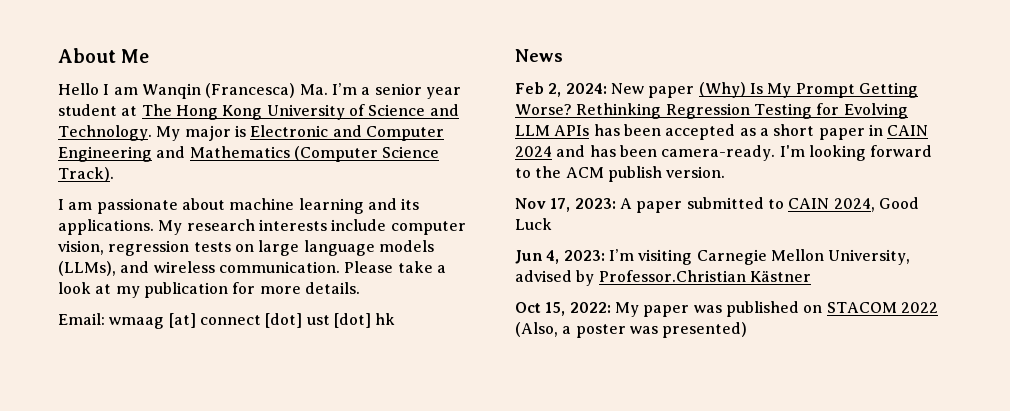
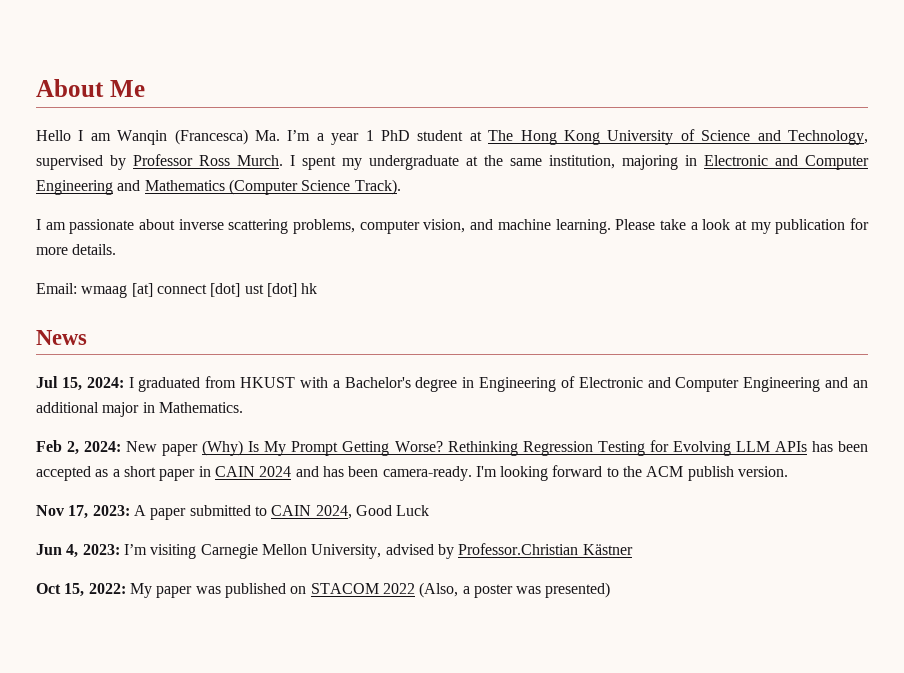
- Hello I am Wanqin (Francesca) Ma. I’m a senior year student at The Hong Kong University of Science and Technology. My major is Electronic and Computer Engineering and Mathematics (Computer Science Track).
+ Hello I am Wanqin (Francesca) Ma. I’m a year 1 PhD student at The Hong Kong University of Science and Technology, supervised by Professor Ross Murch. I spent my undergraduate at the same institution, majoring in Electronic and Computer Engineering and Mathematics (Computer Science Track).
- I am passionate about machine learning and its applications. My research interests include computer vision, regression tests on large language models (LLMs), and wireless communication.
+ I am passionate about inverse scattering problems, computer vision, and machine learning.
+ Jul 15, 2024: I graduated from HKUST with a Bachelor's degree in Engineering of Electronic and Computer Engineering and an additional major in Mathematics.

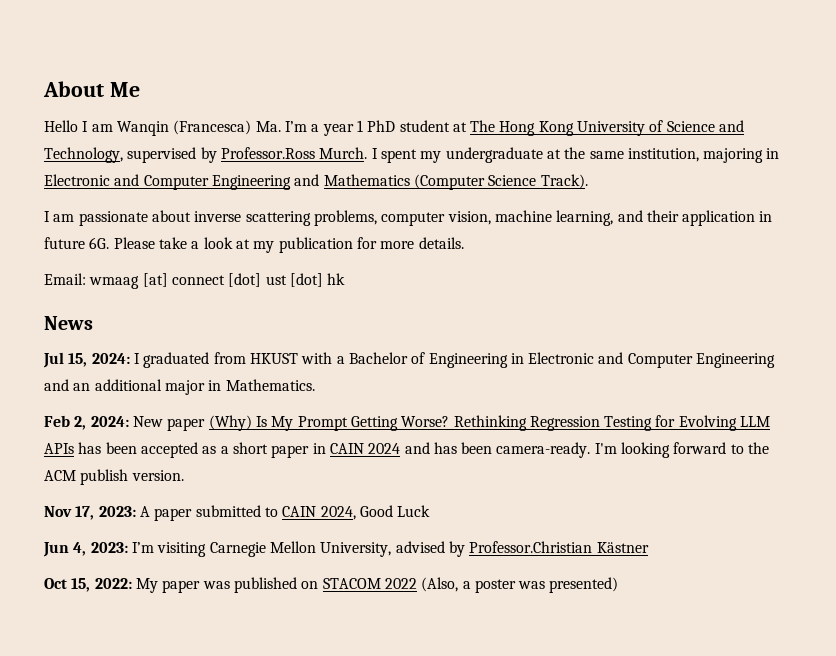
- Hello I am Wanqin (Francesca) Ma. I’m a year 1 PhD student at The Hong Kong University of Science and Technology, supervised by Professor Ross Murch.
+ Hello I am Wanqin (Francesca) Ma. I’m a year 1 PhD student at The Hong Kong University of Science and Technology, supervised by Professor.Ross Murch.
- I am passionate about inverse scattering problems, computer vision, and machine learning.
+ I am passionate about inverse scattering problems, computer vision, machine learning, and their application in future 6G.
- Jul 15, 2024: I graduated from HKUST with a Bachelor's degree in Engineering of Electronic and Computer Engineering and an additional major in Mathematics.
+ Jul 15, 2024: I graduated from HKUST with a Bachelor of Engineering in Electronic and Computer Engineering and an additional major in Mathematics.

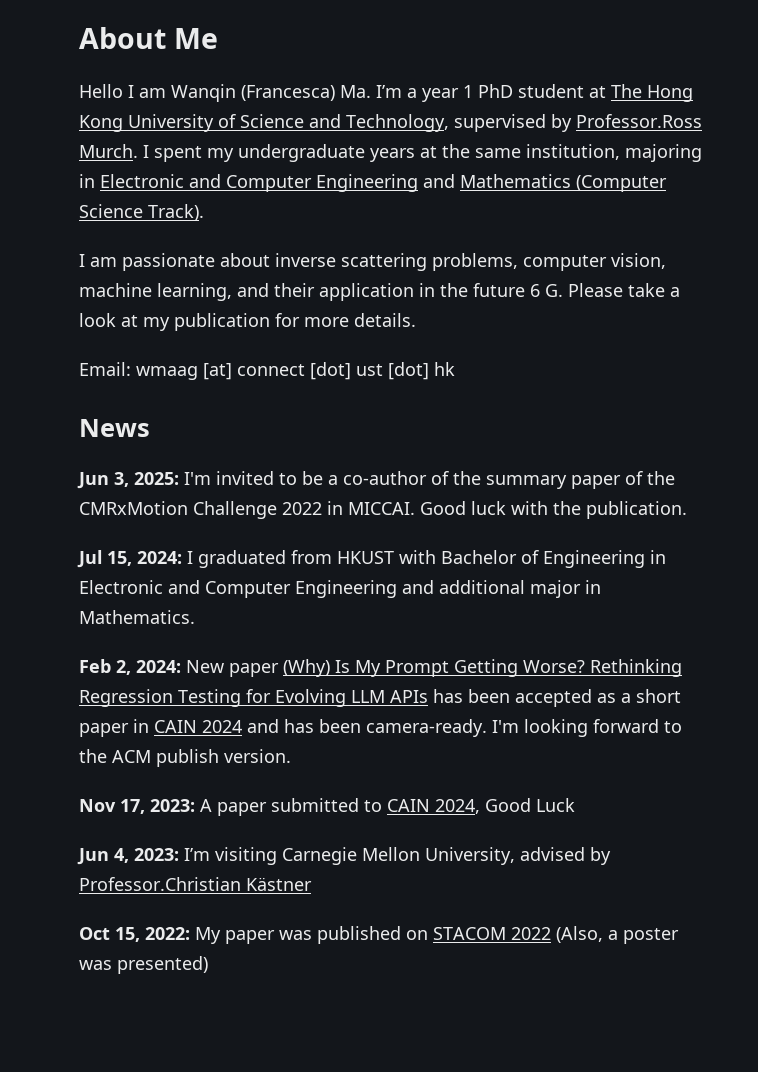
- I spent my undergraduate at the same institution, majoring in Electronic and Computer Engineering and Mathematics (Computer Science Track).
+ I spent my undergraduate years at the same institution, majoring in Electronic and Computer Engineering and Mathematics (Computer Science Track).
- I am passionate about inverse scattering problems, computer vision, machine learning, and their application in future 6G. Please take a look at my publication for more details.
+ I am passionate about inverse scattering problems, computer vision, machine learning, and their application in the future 6 G. Please take a look at my publication for more details.
+ Jun 3, 2025: I'm invited to be a co-author of the summary paper of the CMRxMotion Challenge 2022 in MICCAI. Good luck with the publication.
- Jul 15, 2024: I graduated from HKUST with a Bachelor of Engineering in Electronic and Computer Engineering and an additional major in Mathematics.
+ Jul 15, 2024: I graduated from HKUST with Bachelor of Engineering in Electronic and Computer Engineering and additional major in Mathematics.

